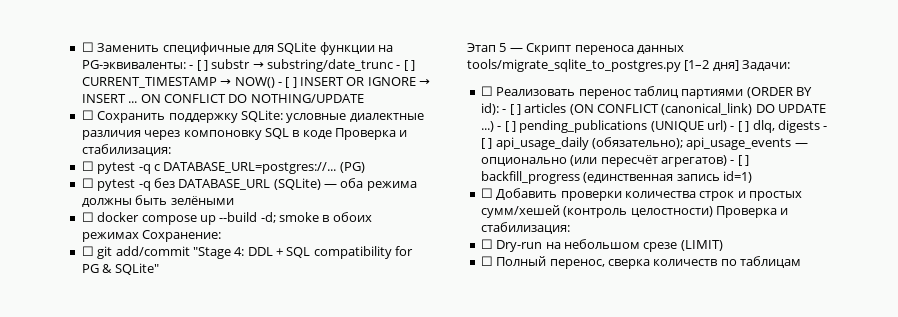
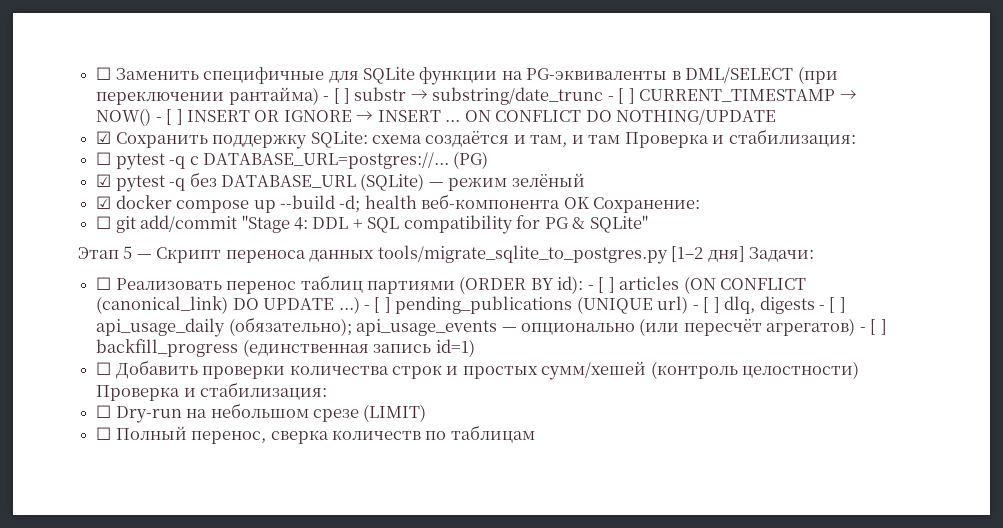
- ☐ Заменить специфичные для SQLite функции на PG-эквиваленты: - [ ] substr → substring/date_trunc - [ ] CURRENT_TIMESTAMP → NOW() - [ ] INSERT OR IGNORE → INSERT ...
+ ☐ Заменить специфичные для SQLite функции на PG-эквиваленты в DML/SELECT (при переключении рантайма) - [ ] substr → substring/date_trunc - [ ] CURRENT_TIMESTAMP → NOW() - [ ] INSERT OR IGNORE → INSERT ...
- ☐ Сохранить поддержку SQLite: условные диалектные различия через компоновку SQL в коде Проверка и стабилизация:
+ ☑ Сохранить поддержку SQLite: схема создаётся и там, и там Проверка и стабилизация:
- ☐ pytest -q без DATABASE_URL (SQLite) — оба режима должны быть зелёными
- ☐ docker compose up --build -d; smoke в обоих режимах Сохранение:
+ ☑ pytest -q без DATABASE_URL (SQLite) — режим зелёный
+ ☑ docker compose up --build -d; health веб-компонента OK Сохранение:

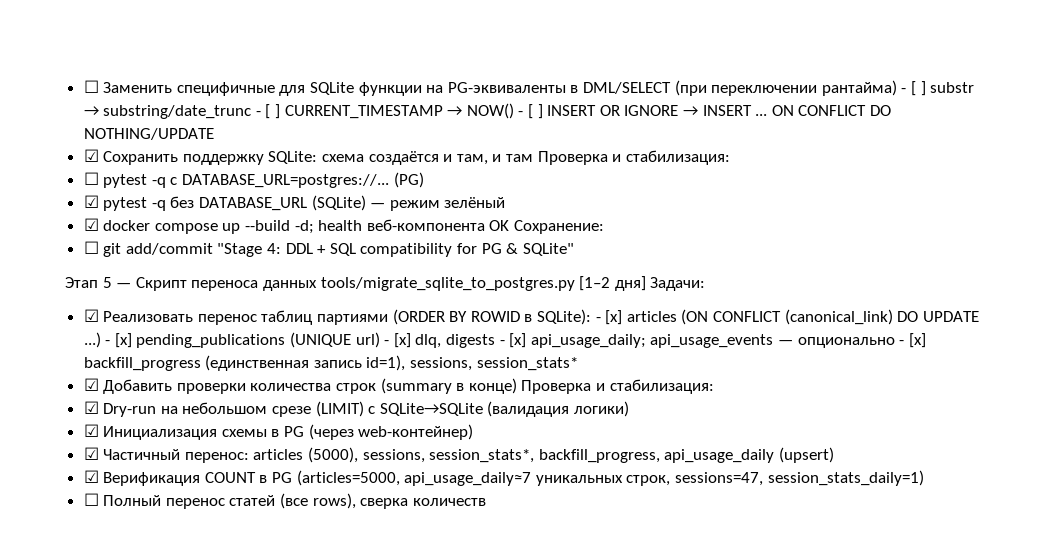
- ☐ Реализовать перенос таблиц партиями (ORDER BY id): - [ ] articles (ON CONFLICT (canonical_link) DO UPDATE ...)
+ ☑ Реализовать перенос таблиц партиями (ORDER BY ROWID в SQLite): - [x] articles (ON CONFLICT (canonical_link) DO UPDATE ...)
- - [ ] pending_publications (UNIQUE url) - [ ] dlq, digests - [ ] api_usage_daily (обязательно); api_usage_events — опционально (или пересчёт агрегатов) - [ ] backfill_progress (единственная запись id=1)
- ☐ Добавить проверки количества строк и простых сумм/хешей (контроль целостности) Проверка и стабилизация:
- ☐ Dry-run на небольшом срезе (LIMIT)
- ☐ Полный перенос, сверка количеств по таблицам
+ - [x] pending_publications (UNIQUE url) - [x] dlq, digests - [x] api_usage_daily; api_usage_events — опционально - [x] backfill_progress (единственная запись id=1), sessions, session_stats*
+ ☑ Добавить проверки количества строк (summary в конце) Проверка и стабилизация:
+ ☑ Dry-run на небольшом срезе (LIMIT) с SQLite→SQLite (валидация логики)
+ ☑ Инициализация схемы в PG (через web-контейнер)
+ ☑ Частичный перенос: articles (5000), sessions, session_stats*, backfill_progress, api_usage_daily (upsert)
+ ☑ Верификация COUNT в PG (articles=5000, api_usage_daily≈7 уникальных строк, sessions=47, session_stats_daily=1)
+ ☐ Полный перенос статей (все rows), сверка количеств

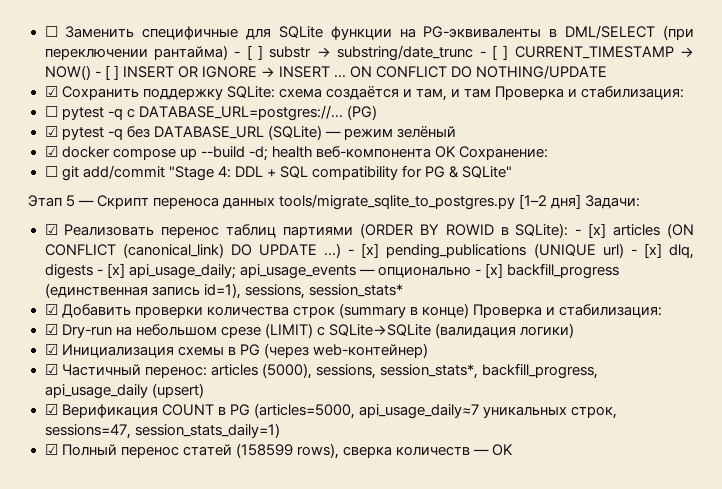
- ☐ Полный перенос статей (все rows), сверка количеств
+ ☑ Полный перенос статей (158599 rows), сверка количеств — OK

